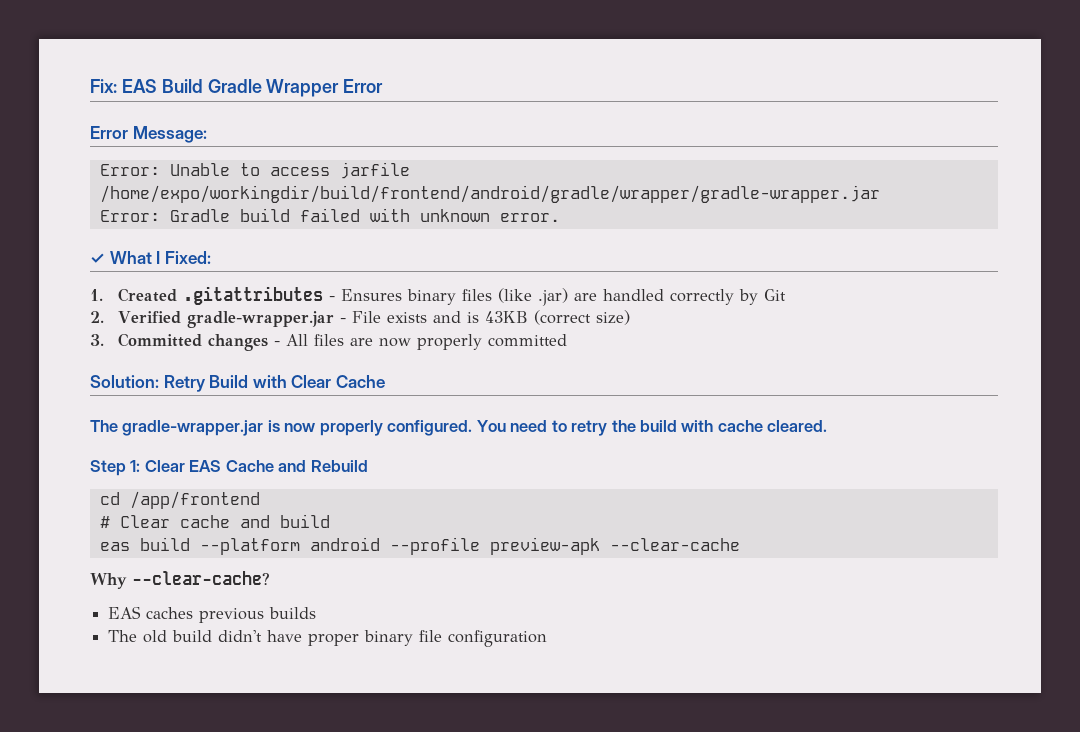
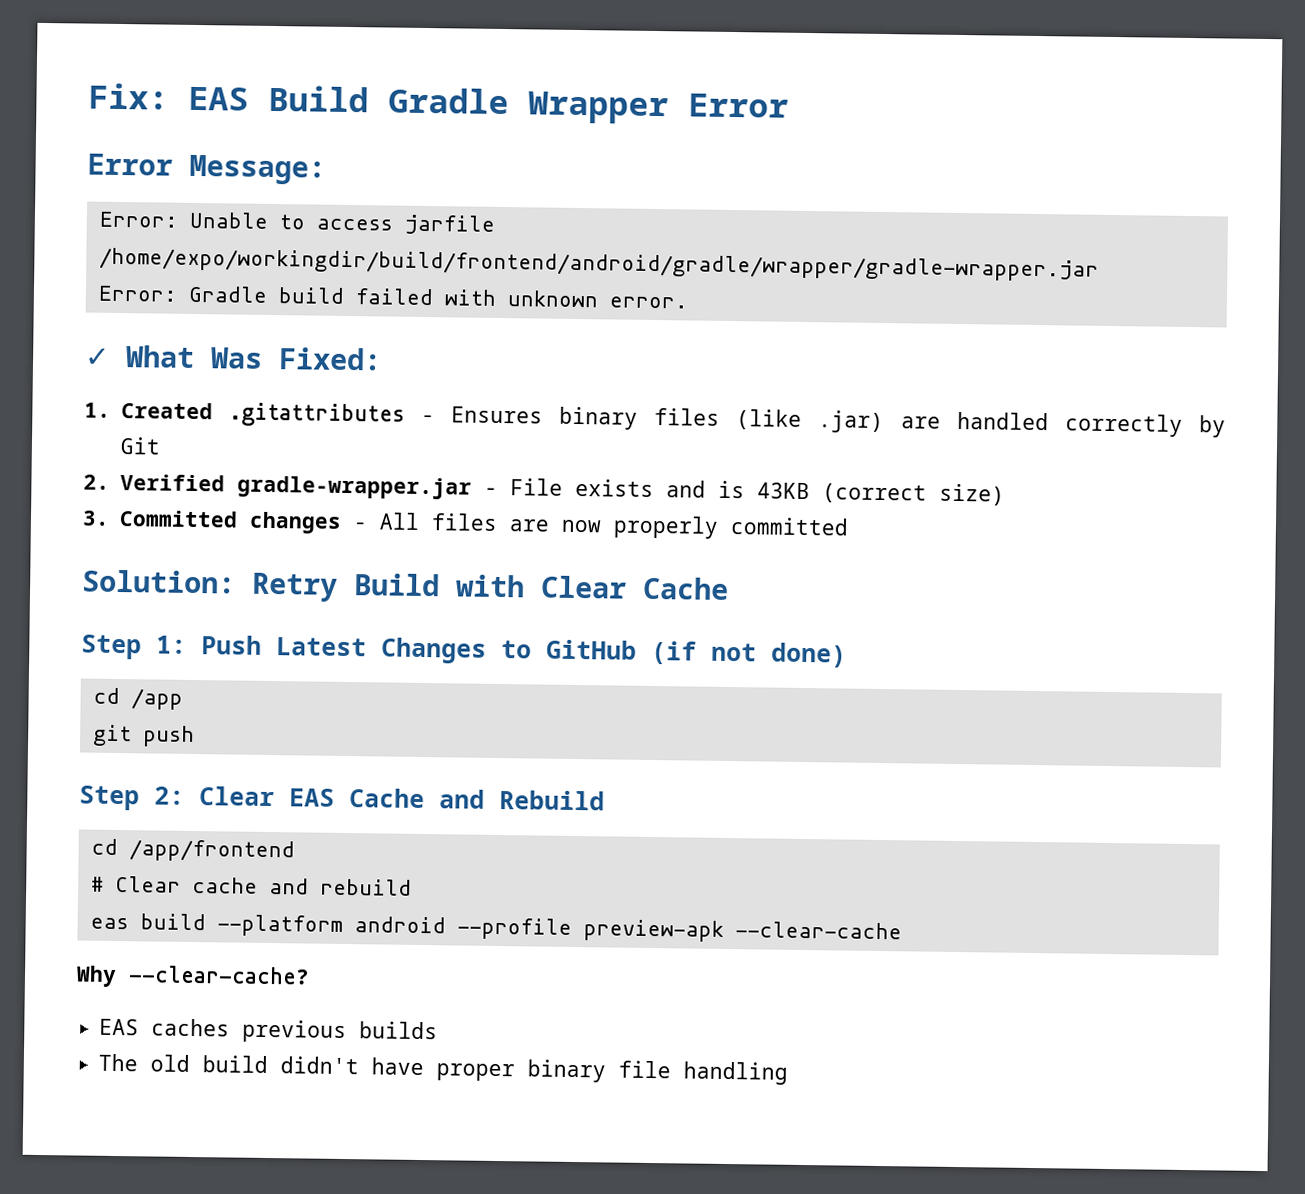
- ✓ What I Fixed:
+ ✓ What Was Fixed:
- The gradle-wrapper.jar is now properly configured. You need to retry the build with cache cleared.
- Step 1: Clear EAS Cache and Rebuild
+ Step 1: Push Latest Changes to GitHub (if not done)
+ cd /app
+ git push
+ Step 2: Clear EAS Cache and Rebuild
- # Clear cache and build
+ # Clear cache and rebuild
- The old build didn't have proper binary file configuration
+ The old build didn't have proper binary file handling

